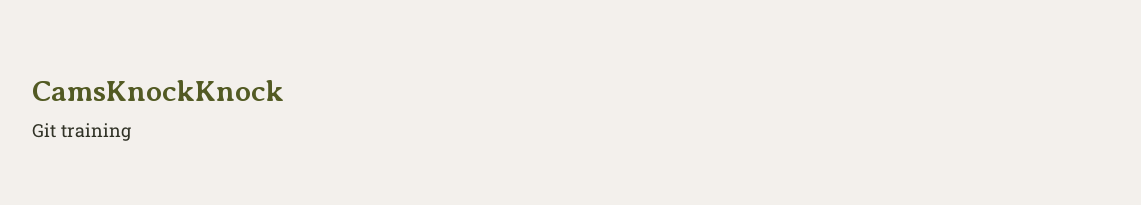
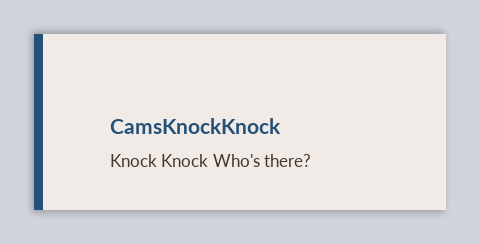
- Git training
+ Knock Knock Who's there?

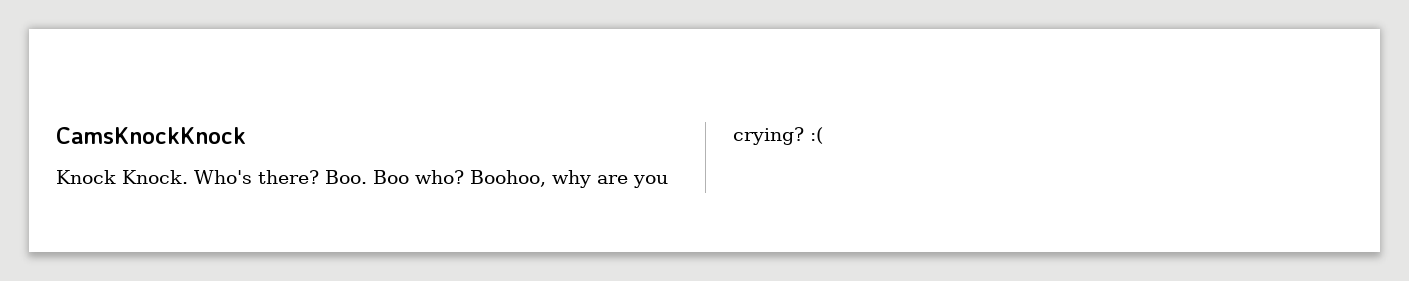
- Knock Knock Who's there?
+ Knock Knock. Who's there?
+ Boo. Boo who? Boohoo, why are you crying? :(

